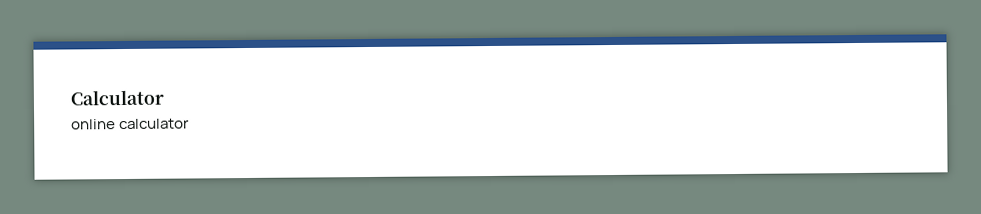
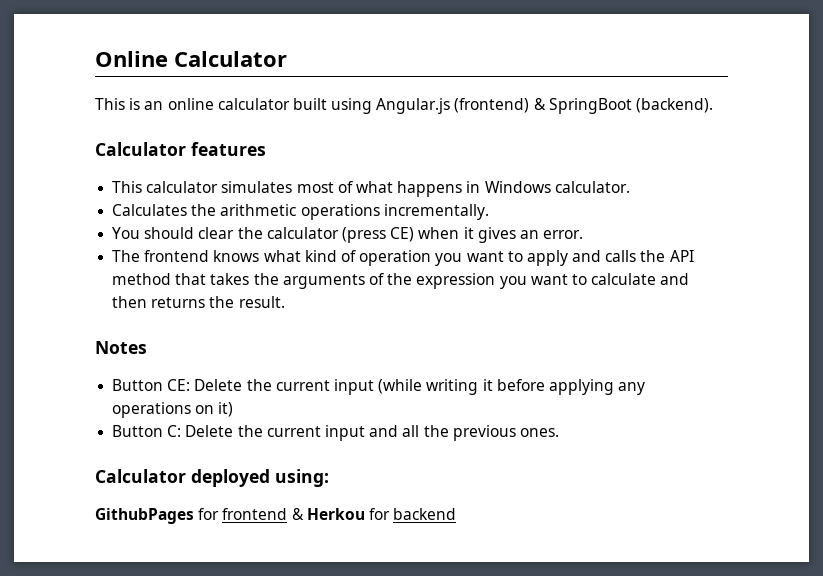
- Calculator
+ Online Calculator
- online calculator
+ This is an online calculator built using Angular.js (frontend) & SpringBoot (backend).
+ Calculator features
+ This calculator simulates most of what happens in Windows calculator.
+ Calculates the arithmetic operations incrementally.
+ You should clear the calculator (press CE) when it gives an error.
+ The frontend knows what kind of operation you want to apply and calls the API method that takes the arguments of the expression you want to calculate and then returns the result.
+ Notes
+ Button CE: Delete the current input (while writing it before applying any operations on it)
+ Button C: Delete the current input and all the previous ones.
+ Calculator deployed using:
+ GithubPages for frontend & Herkou for backend

